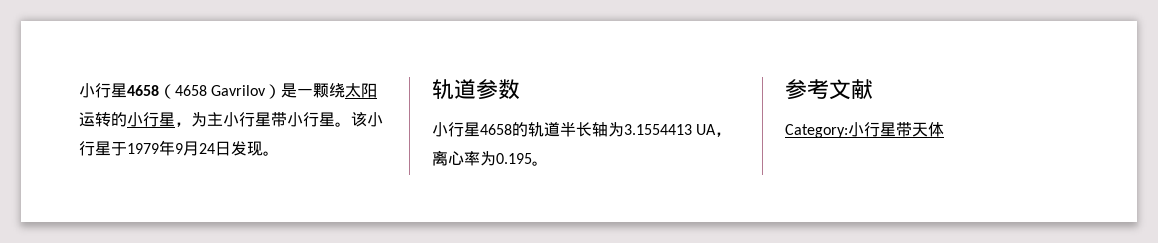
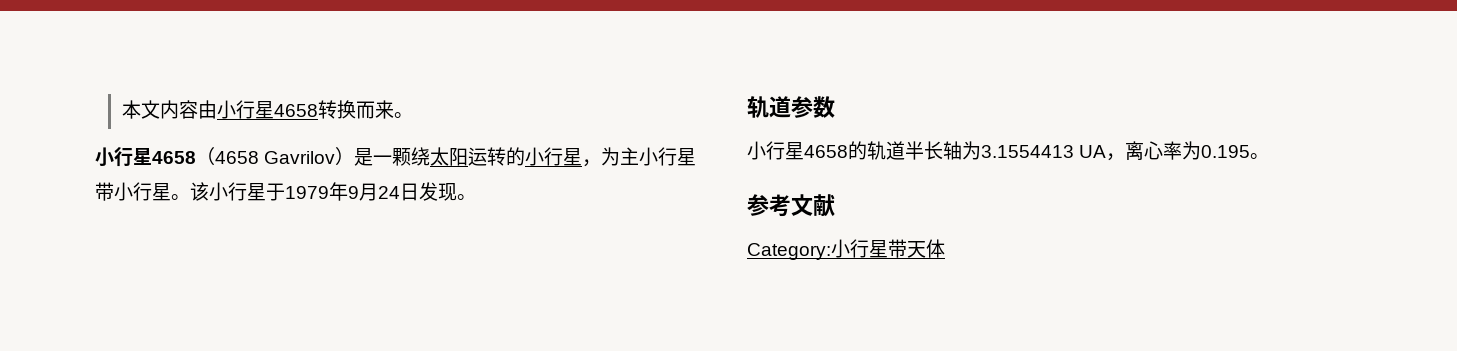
+ 本文内容由小行星4658转换而来。

